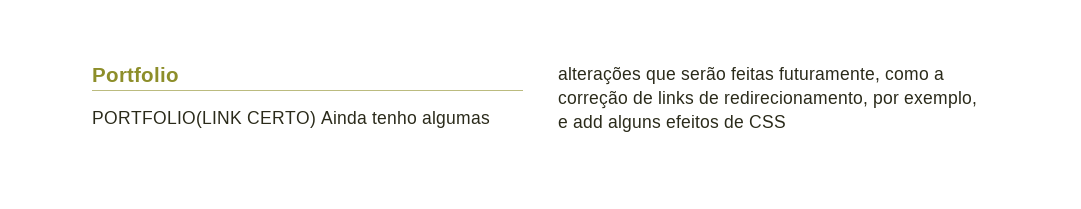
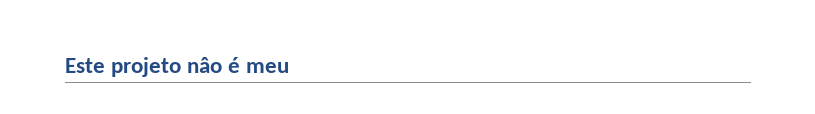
- Portfolio
- PORTFOLIO(LINK CERTO) Ainda tenho algumas alterações que serão feitas futuramente, como a correção de links de redirecionamento, por exemplo, e add alguns efeitos de CSS
+ Este projeto nâo é meu

